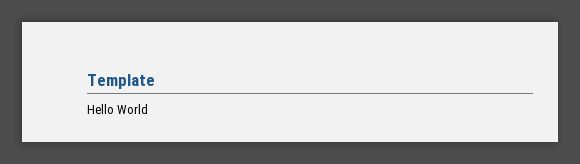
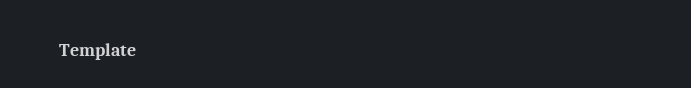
- Hello World

